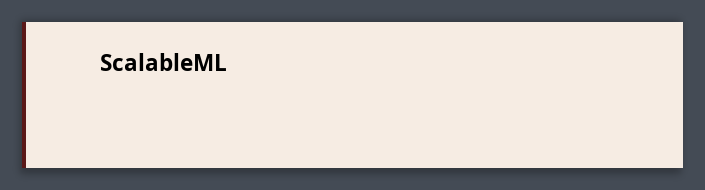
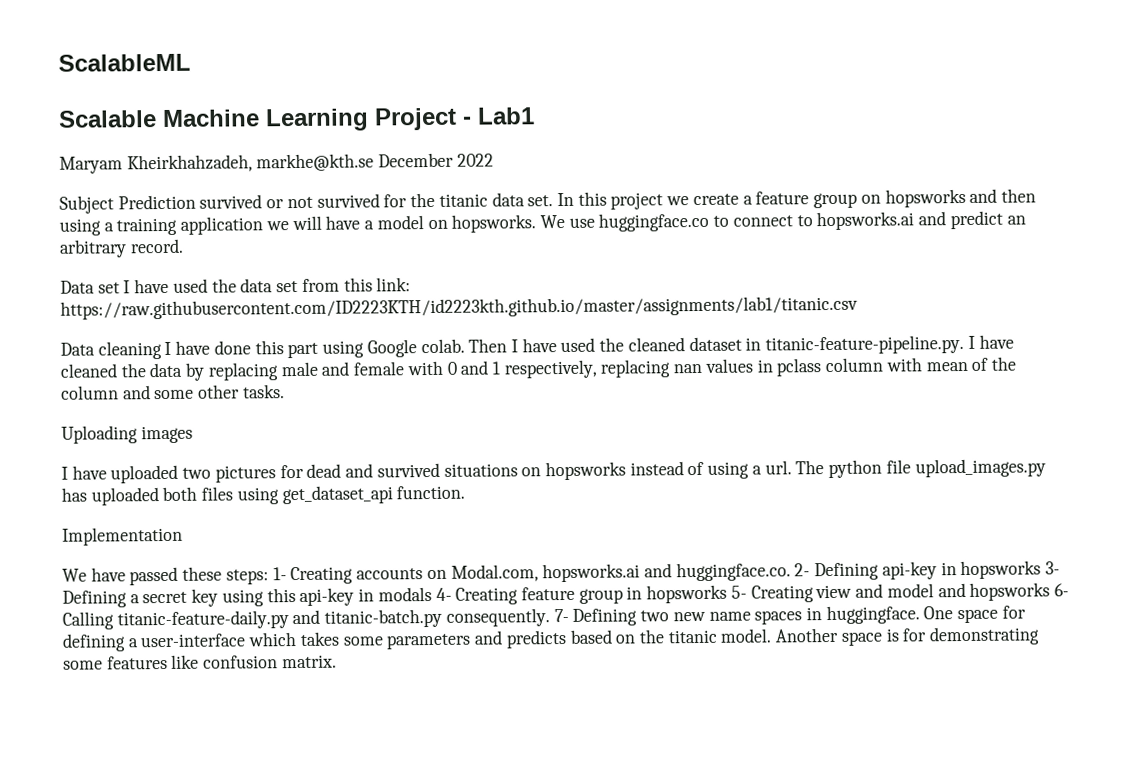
+ Scalable Machine Learning Project - Lab1
+ Maryam Kheirkhahzadeh, markhe@kth.se December 2022
+ Subject Prediction survived or not survived for the titanic data set. In this project we create a feature group on hopsworks and then using a training application we will have a model on hopsworks. We use huggingface.co to connect to hopsworks.ai and predict an arbitrary record.
+ Data set I have used the data set from this link: https://raw.githubusercontent.com/ID2223KTH/id2223kth.github.io/master/assignments/lab1/titanic.csv
+ Data cleaning I have done this part using Google colab. Then I have used the cleaned dataset in titanic-feature-pipeline.py. I have cleaned the data by replacing male and female with 0 and 1 respectively, replacing nan values in pclass column with mean of the column and some other tasks.
+ Uploading images
+ I have uploaded two pictures for dead and survived situations on hopsworks instead of using a url. The python file upload_images.py has uploaded both files using get_dataset_api function.
+ Implementation
+ We have passed these steps: 1- Creating accounts on Modal.com, hopsworks.ai and huggingface.co. 2- Defining api-key in hopsworks 3- Defining a secret key using this api-key in modals 4- Creating feature group in hopsworks 5- Creating view and model and hopsworks 6- Calling titanic-feature-daily.py and titanic-batch.py consequently. 7- Defining two new name spaces in huggingface. One space for defining a user-interface which takes some parameters and predicts based on the titanic model. Another space is for demonstrating some features like confusion matrix.

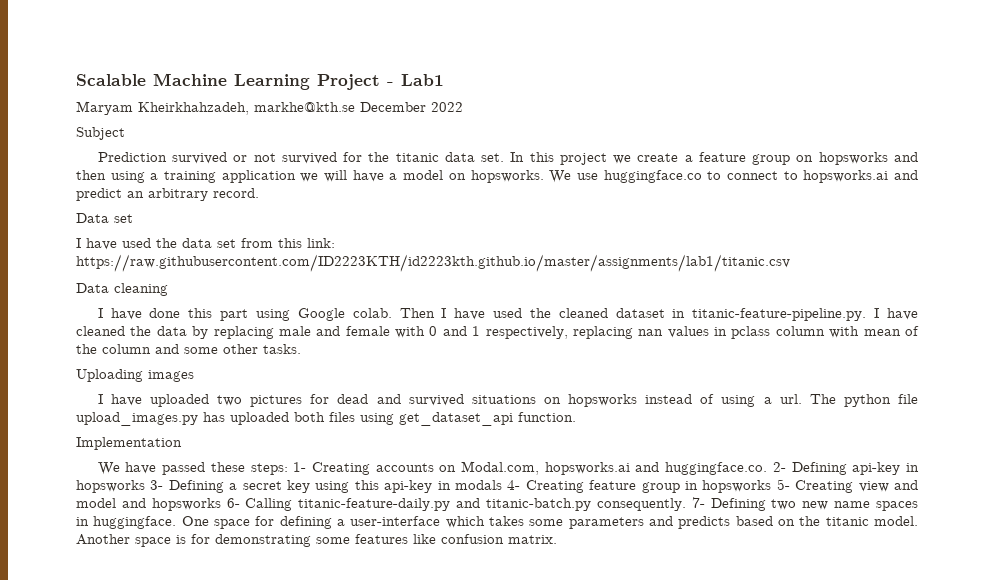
- ScalableML
- Subject Prediction survived or not survived for the titanic data set.
+ Subject
+ Prediction survived or not survived for the titanic data set.
- Data set I have used the data set from this link: https://raw.githubusercontent.com/ID2223KTH/id2223kth.github.io/master/assignments/lab1/titanic.csv
+ Data set
+ I have used the data set from this link: https://raw.githubusercontent.com/ID2223KTH/id2223kth.github.io/master/assignments/lab1/titanic.csv
- Data cleaning I have done this part using Google colab.
+ Data cleaning
+ I have done this part using Google colab.

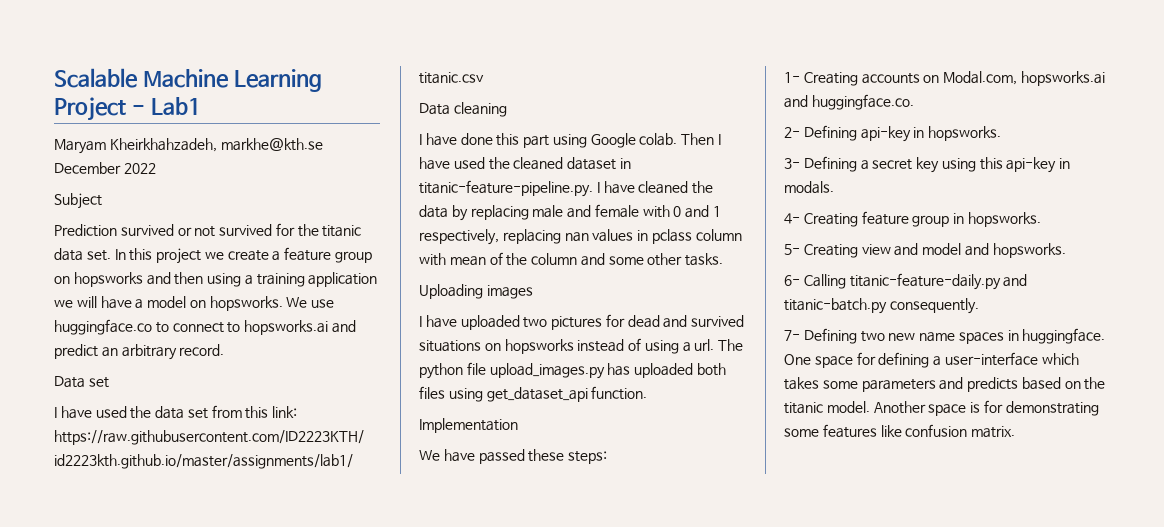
- We have passed these steps: 1- Creating accounts on Modal.com, hopsworks.ai and huggingface.co. 2- Defining api-key in hopsworks 3- Defining a secret key using this api-key in modals 4- Creating feature group in hopsworks 5- Creating view and model and hopsworks 6- Calling titanic-feature-daily.py and titanic-batch.py consequently. 7- Defining two new name spaces in huggingface.
+ We have passed these steps:
+ 1- Creating accounts on Modal.com, hopsworks.ai and huggingface.co.
+ 2- Defining api-key in hopsworks.
+ 3- Defining a secret key using this api-key in modals.
+ 4- Creating feature group in hopsworks.
+ 5- Creating view and model and hopsworks.
+ 6- Calling titanic-feature-daily.py and titanic-batch.py consequently.
+ 7- Defining two new name spaces in huggingface.

